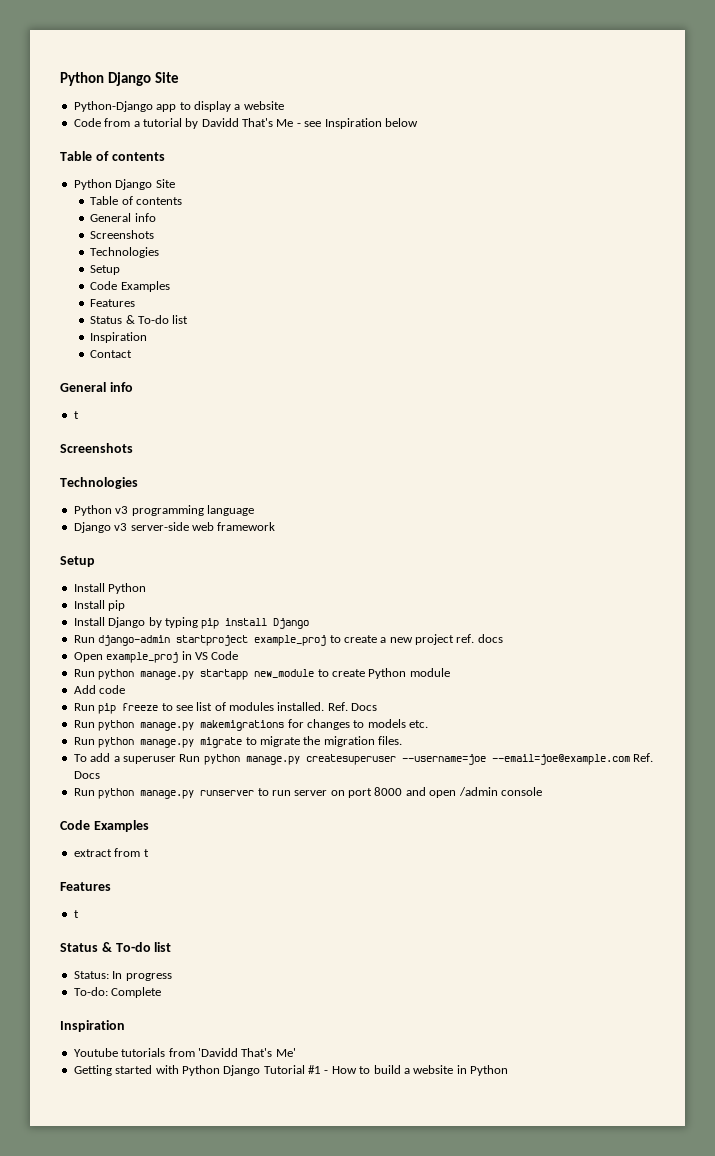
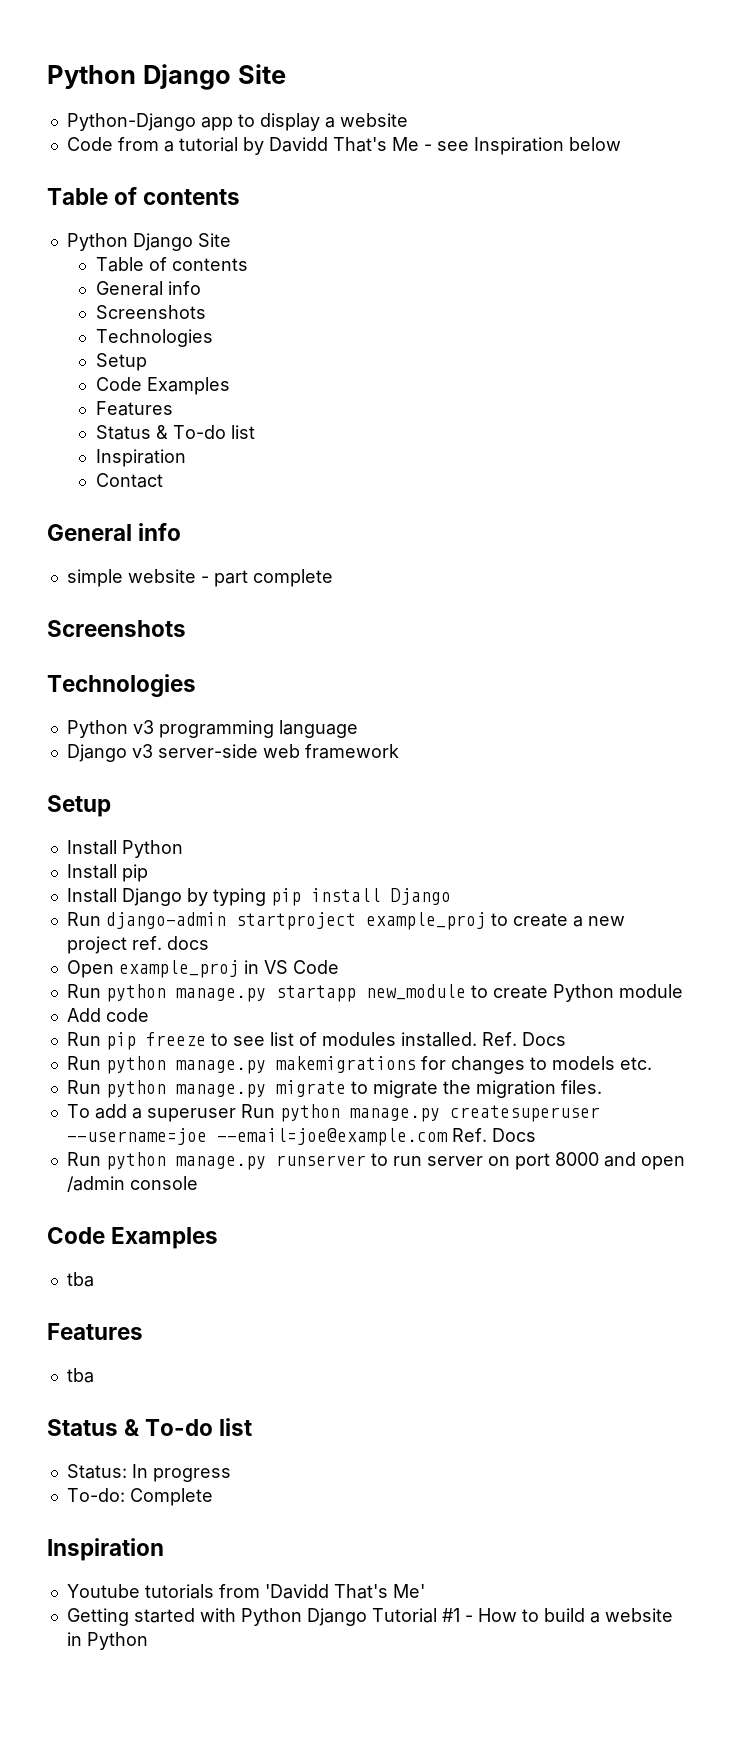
  Contact
  General info
- t
+ simple website - part complete
  Run python manage.py runserver to run server on port 8000 and open /admin console
  Code Examples
- extract from t
+ tba
  Features
- t
+ tba

